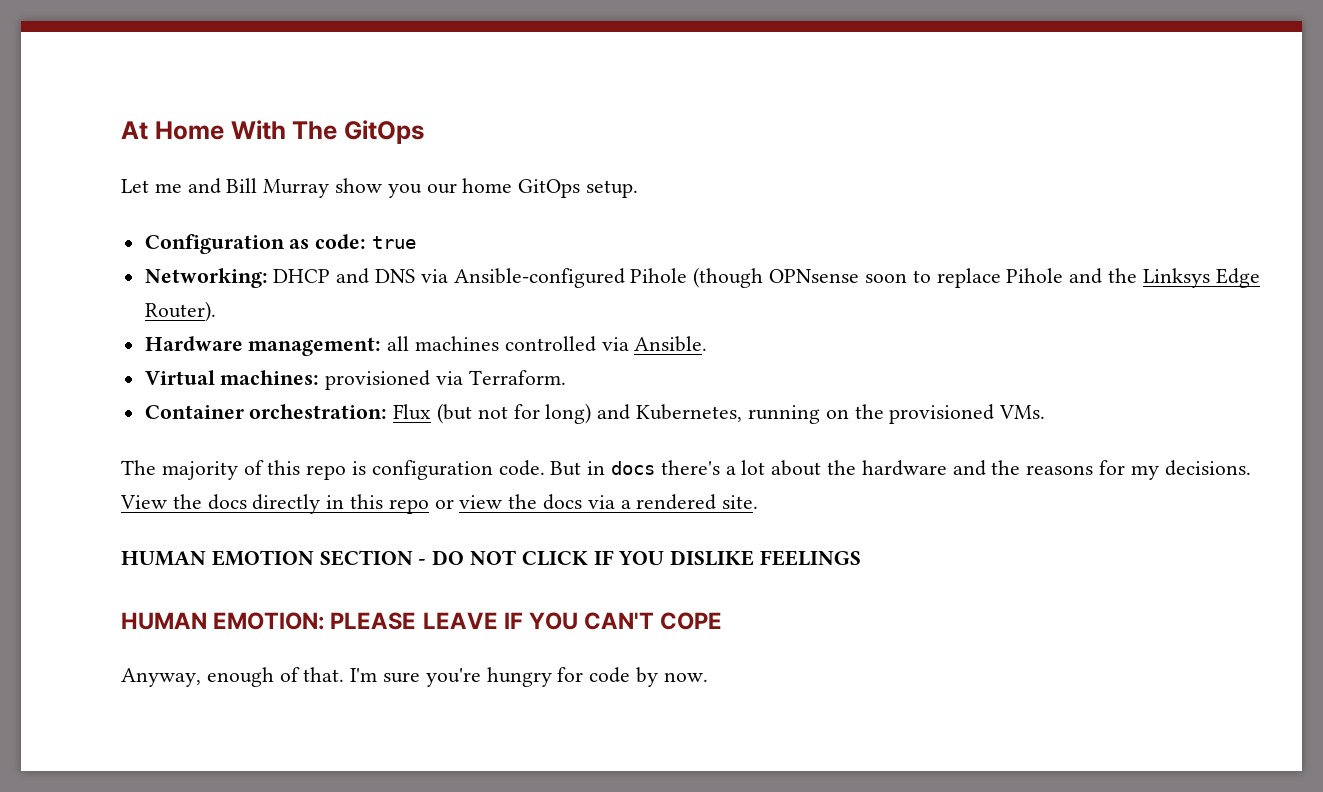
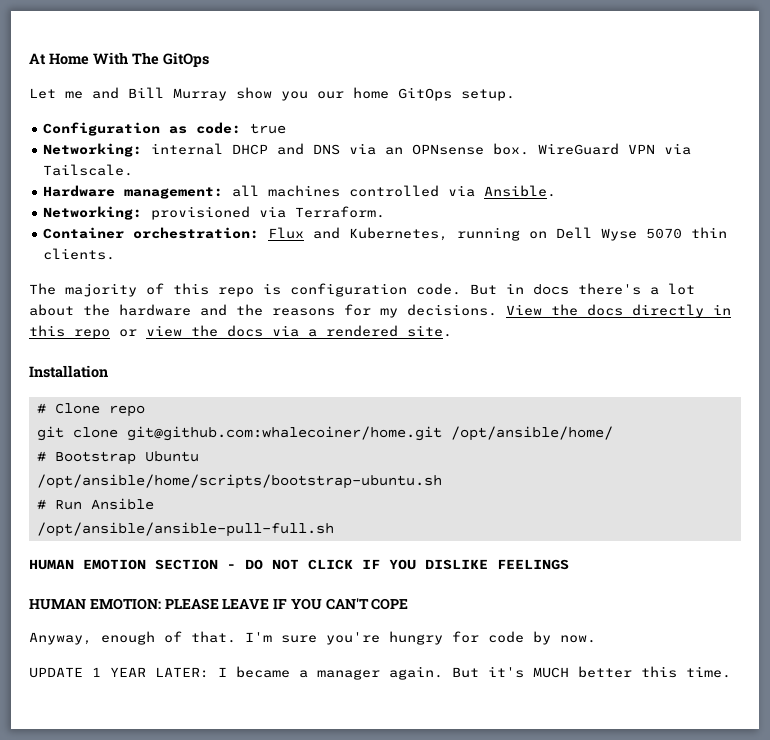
- Networking: DHCP and DNS via Ansible-configured Pihole (though OPNsense soon to replace Pihole and the Linksys Edge Router).
+ Networking: internal DHCP and DNS via an OPNsense box. WireGuard VPN via Tailscale.
- Virtual machines: provisioned via Terraform.
+ Networking: provisioned via Terraform.
- Container orchestration: Flux (but not for long) and Kubernetes, running on the provisioned VMs.
+ Container orchestration: Flux and Kubernetes, running on Dell Wyse 5070 thin clients.
+ Installation
+ # Clone repo
+ git clone git@github.com:whalecoiner/home.git /opt/ansible/home/
+ # Bootstrap Ubuntu
+ /opt/ansible/home/scripts/bootstrap-ubuntu.sh
+ # Run Ansible
+ /opt/ansible/ansible-pull-full.sh
+ UPDATE 1 YEAR LATER: I became a manager again. But it's MUCH better this time.

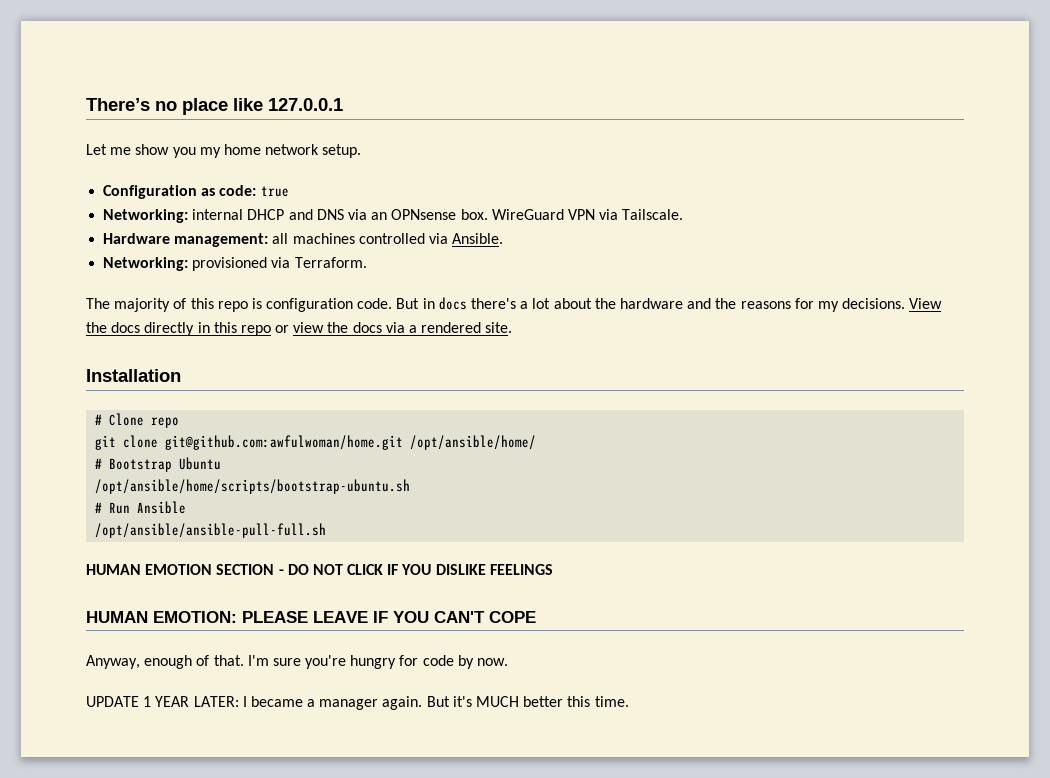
- At Home With The GitOps
- Let me and Bill Murray show you our home GitOps setup.
+ There’s no place like 127.0.0.1
+ Let me show you my home network setup.
- Container orchestration: Flux and Kubernetes, running on Dell Wyse 5070 thin clients.
- git clone git@github.com:whalecoiner/home.git /opt/ansible/home/
+ git clone git@github.com:awfulwoman/home.git /opt/ansible/home/

